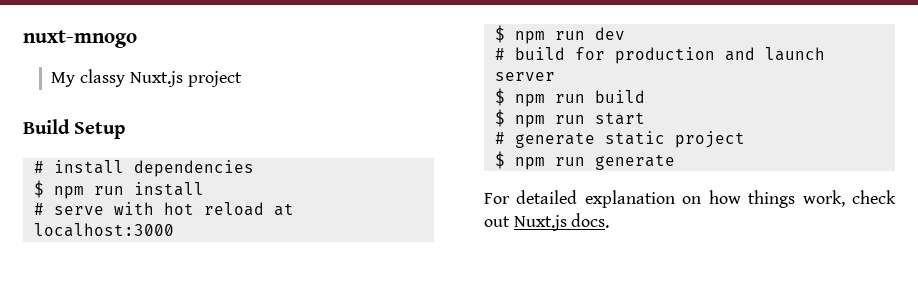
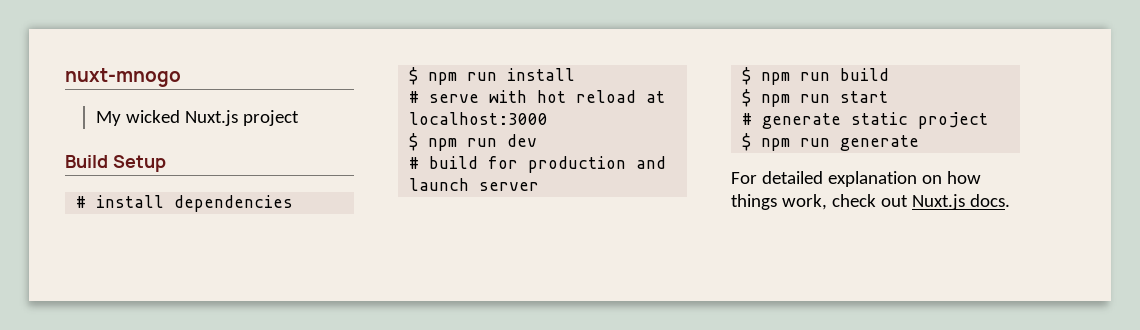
- My classy Nuxt.js project
+ My wicked Nuxt.js project

